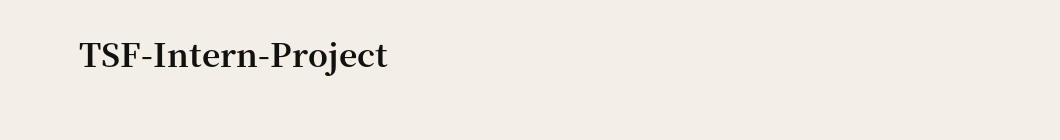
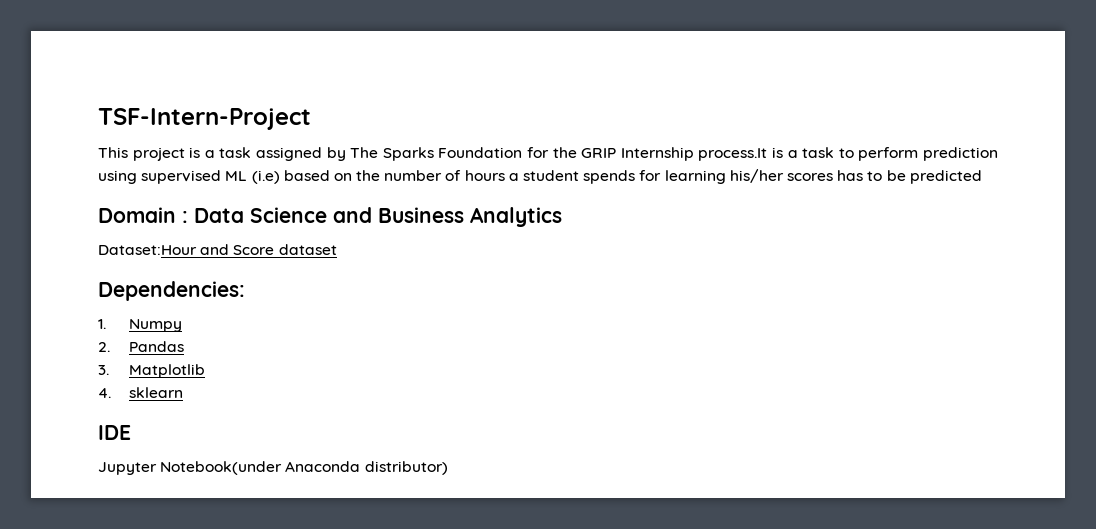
+ This project is a task assigned by The Sparks Foundation for the GRIP Internship process.It is a task to perform prediction using supervised ML (i.e) based on the number of hours a student spends for learning his/her scores has to be predicted
+ Domain : Data Science and Business Analytics
+ Dataset:Hour and Score dataset
+ Dependencies:
+ 1. Numpy
+ 2. Pandas
+ 3. Matplotlib
+ 4. sklearn
+ IDE
+ Jupyter Notebook(under Anaconda distributor)

